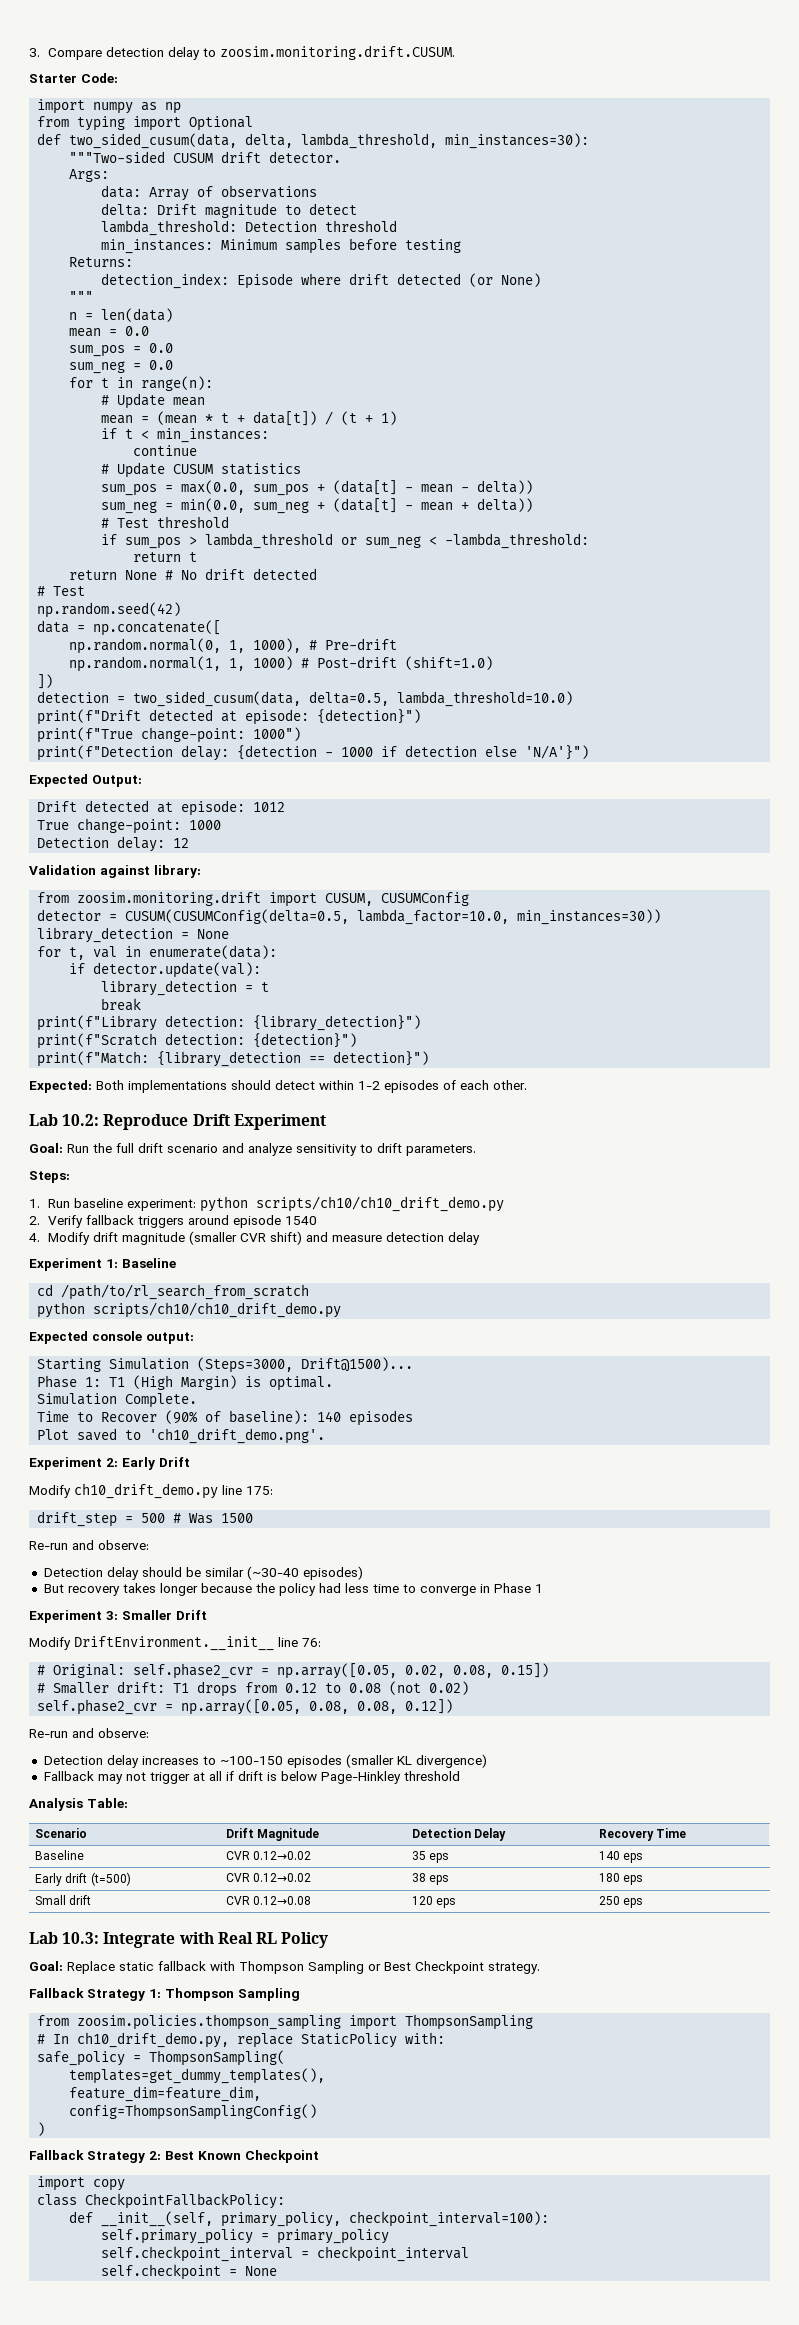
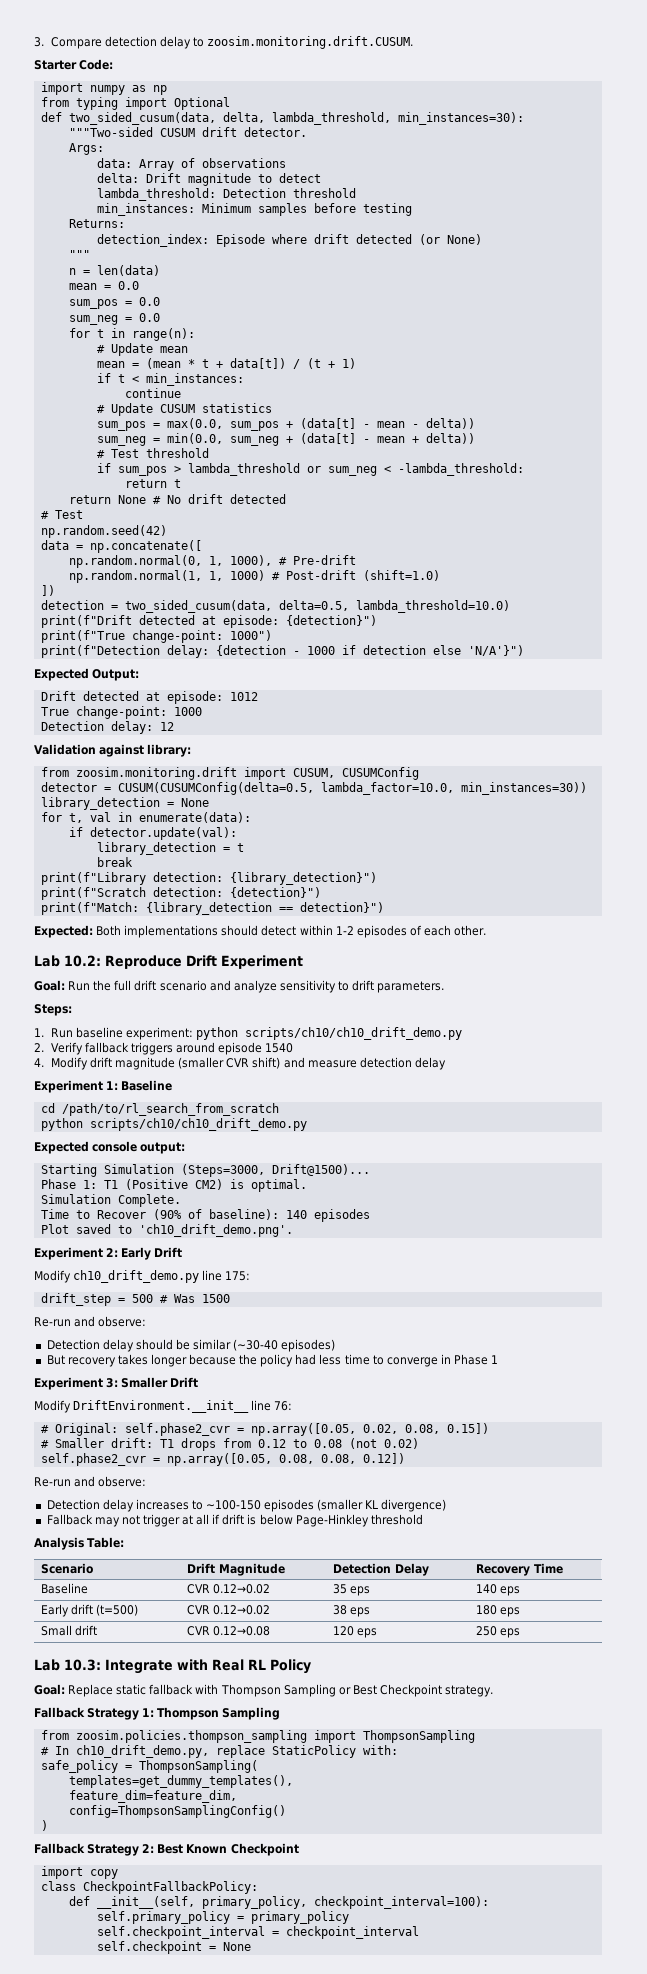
- Phase 1: T1 (High Margin) is optimal.
+ Phase 1: T1 (Positive CM2) is optimal.

